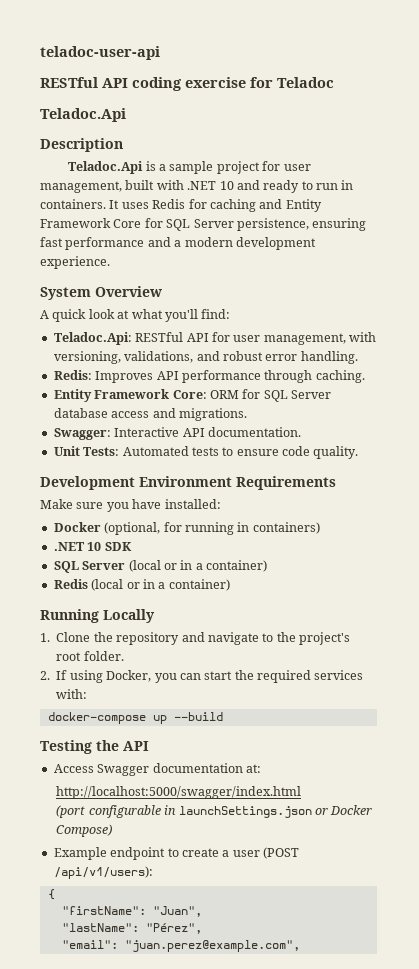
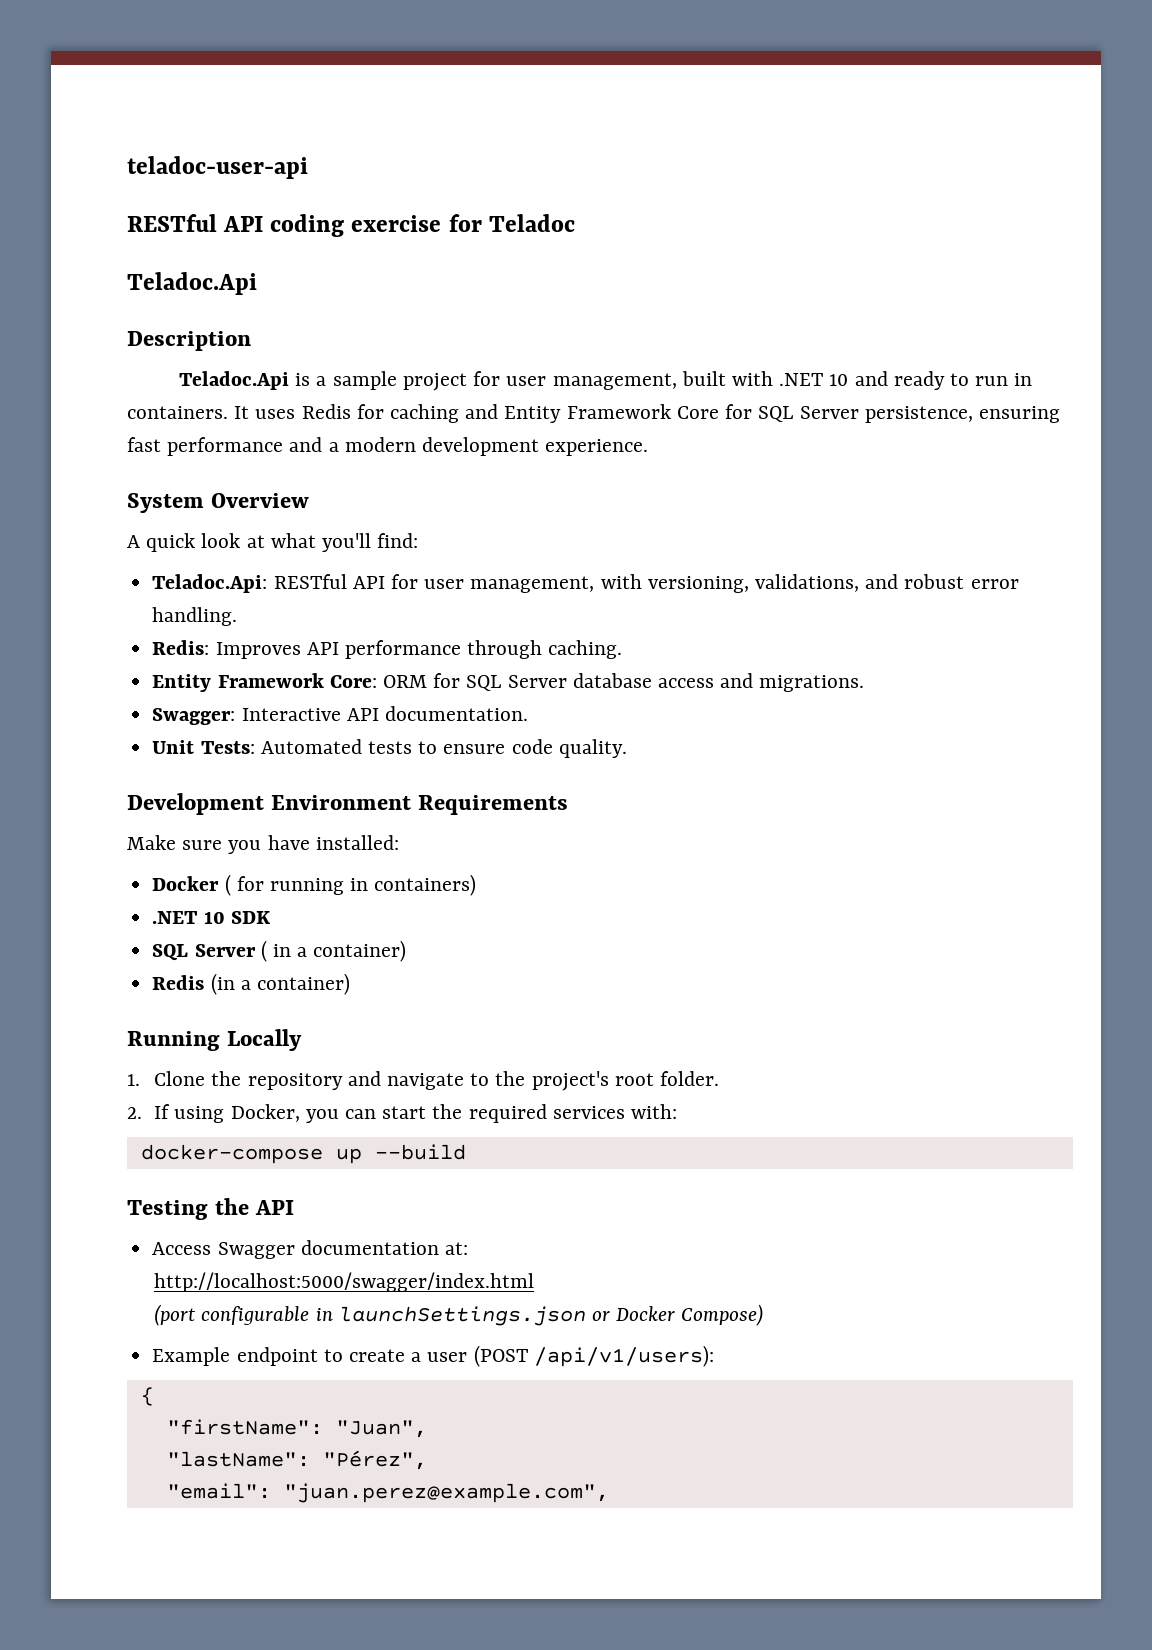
- Docker (optional, for running in containers)
+ Docker ( for running in containers)
- SQL Server (local or in a container)
+ SQL Server ( in a container)
- Redis (local or in a container)
+ Redis (in a container)

